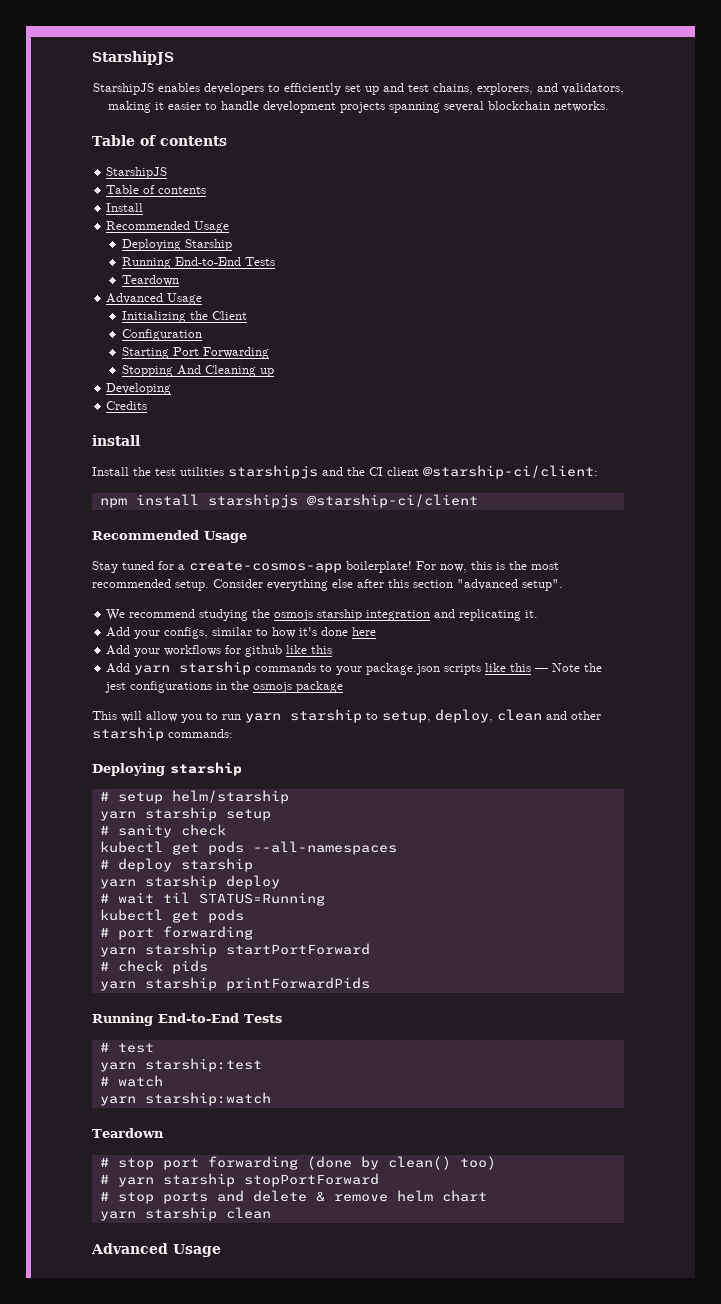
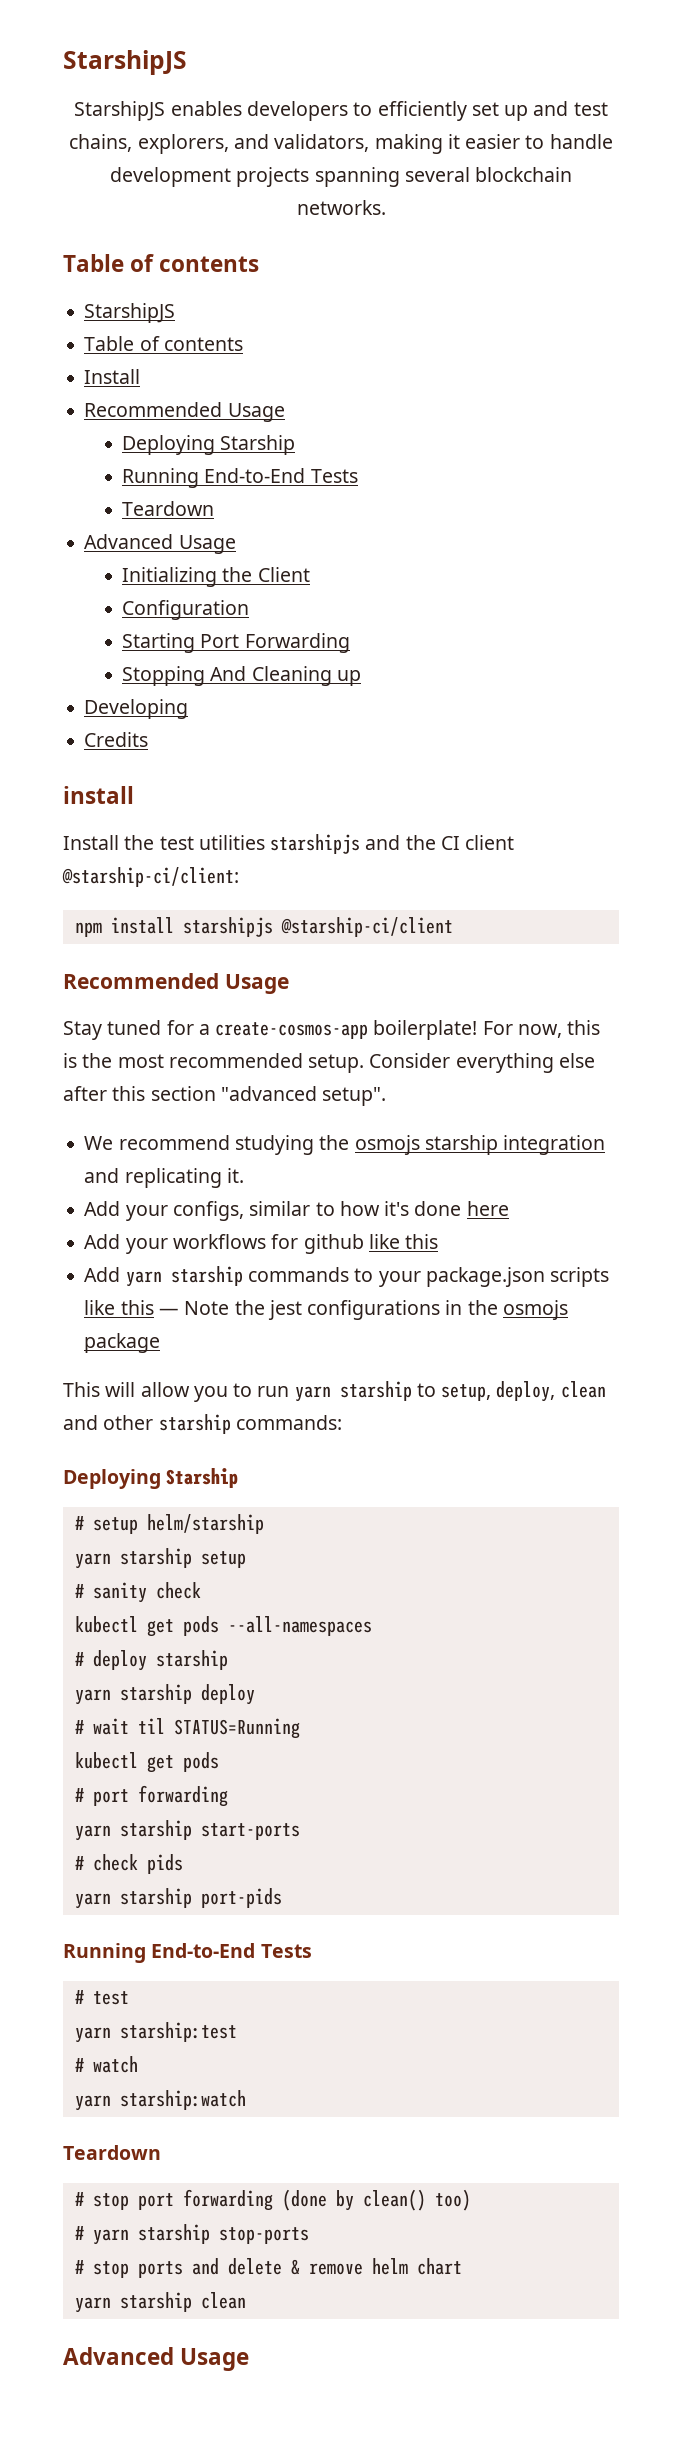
  This will allow you to run yarn starship to setup, deploy, clean and other starship commands:
- Deploying starship
+ Deploying Starship
- yarn starship startPortForward
+ yarn starship start-ports
- yarn starship printForwardPids
+ yarn starship port-pids
- # yarn starship stopPortForward
+ # yarn starship stop-ports

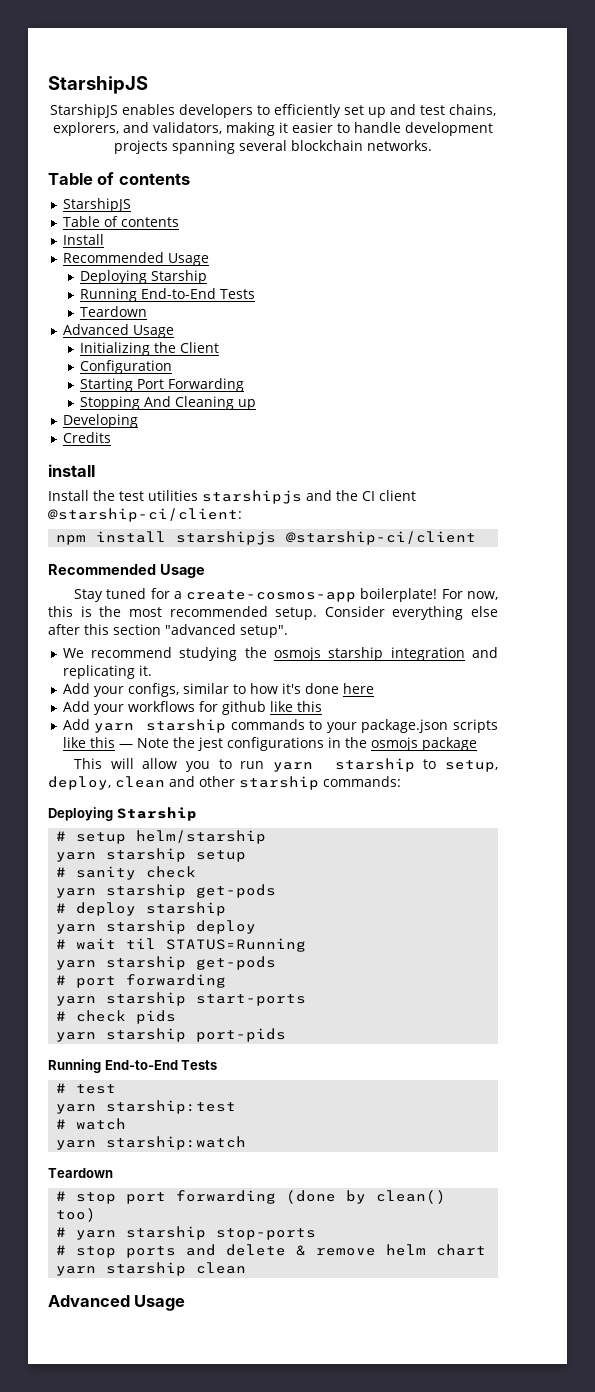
  # sanity check
- kubectl get pods --all-namespaces
+ yarn starship get-pods
  # wait til STATUS=Running
- kubectl get pods
+ yarn starship get-pods

